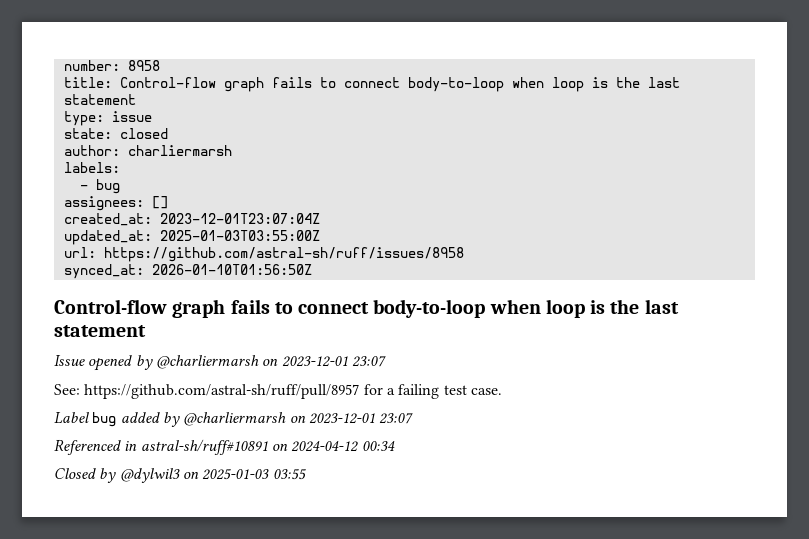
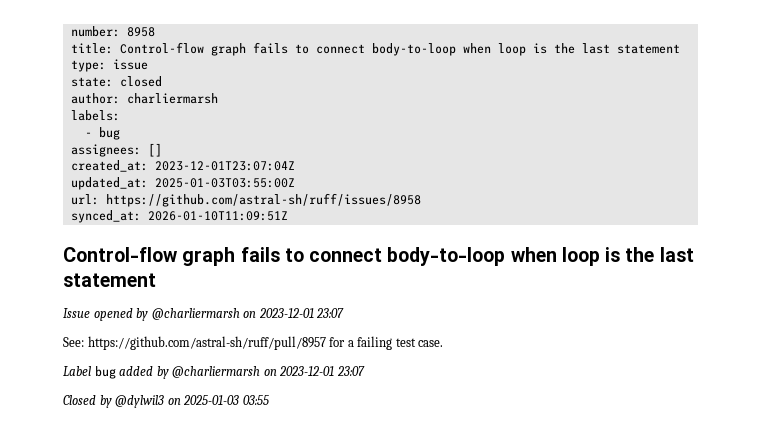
- synced_at: 2026-01-10T01:56:50Z
+ synced_at: 2026-01-10T11:09:51Z
- Referenced in astral-sh/ruff#10891 on 2024-04-12 00:34

